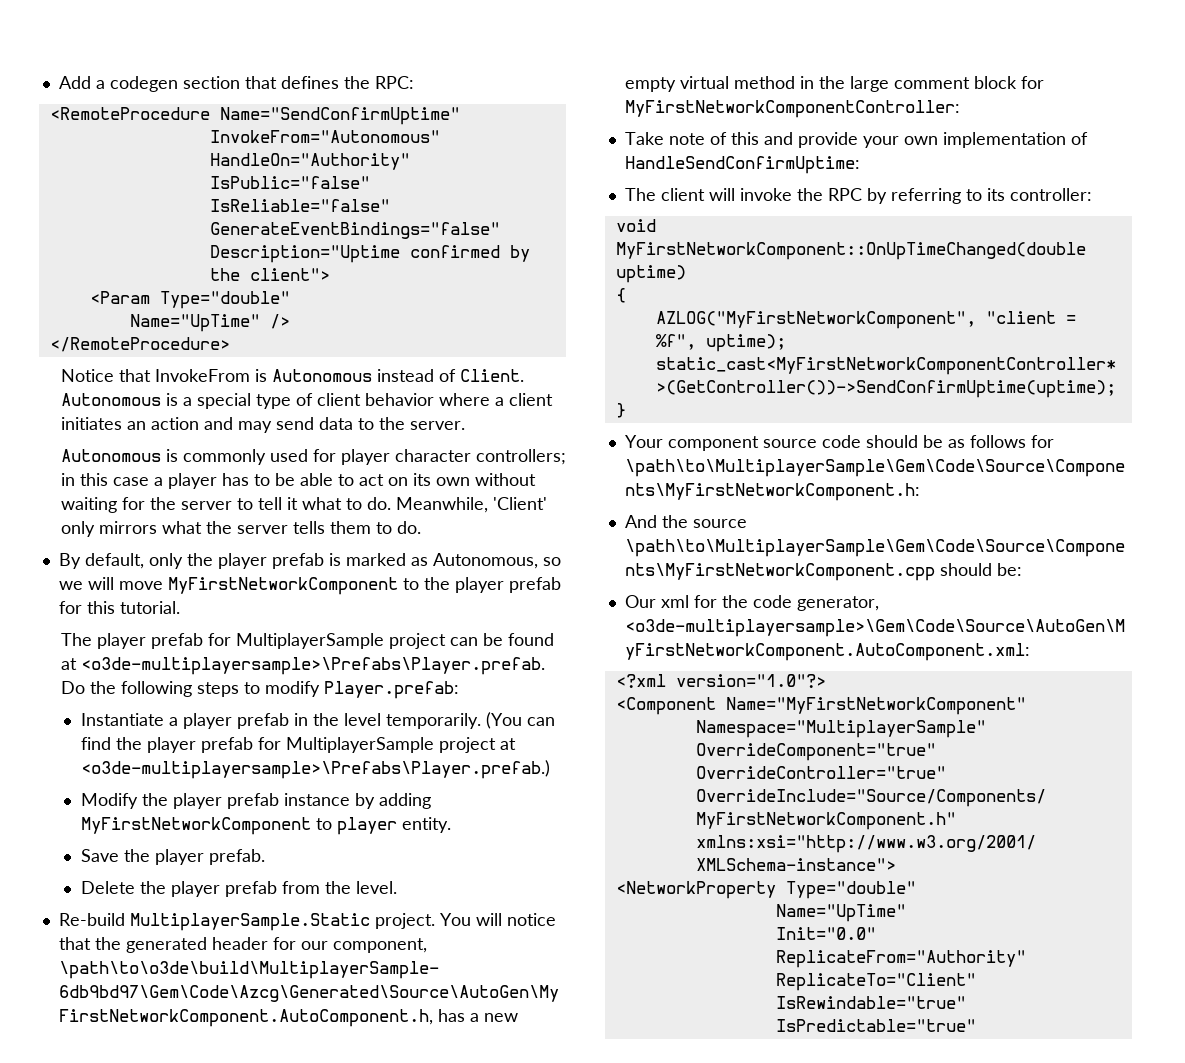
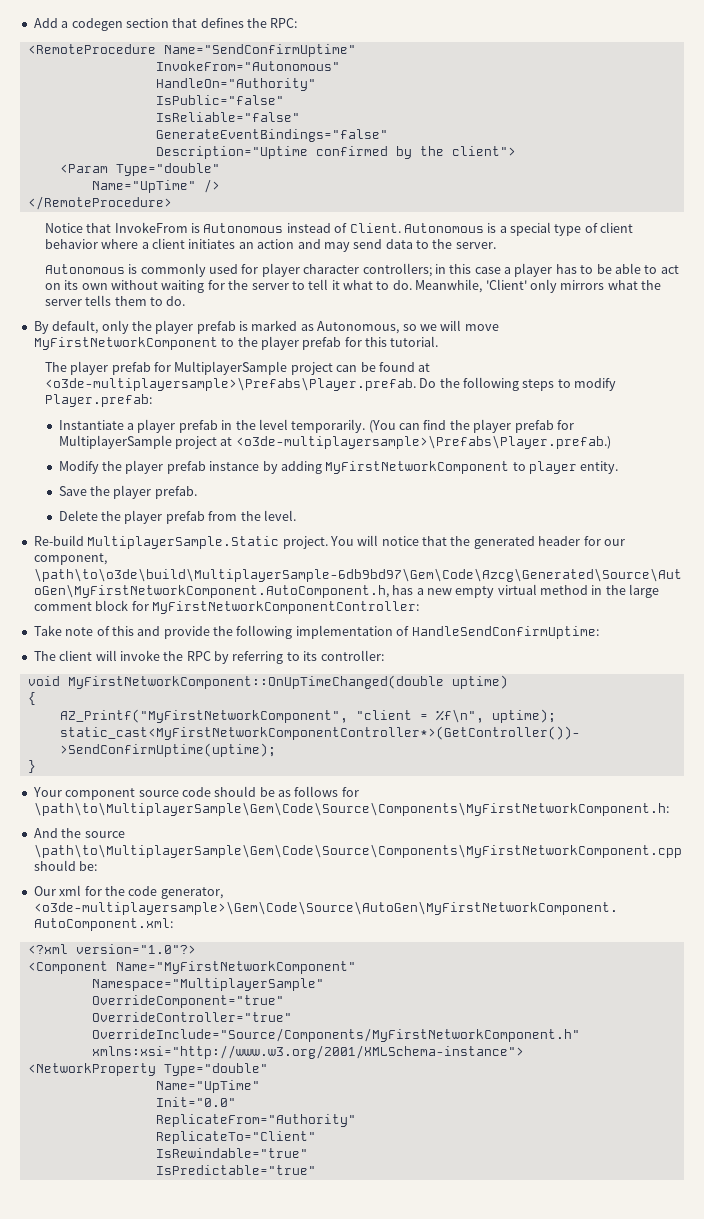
- Take note of this and provide your own implementation of HandleSendConfirmUptime:
+ Take note of this and provide the following implementation of HandleSendConfirmUptime:
- AZLOG("MyFirstNetworkComponent", "client = %f", uptime);
+ AZ_Printf("MyFirstNetworkComponent", "client = %f\n", uptime);

